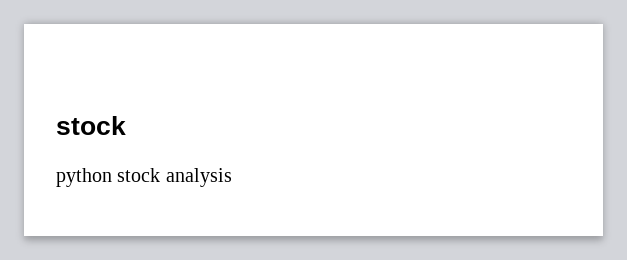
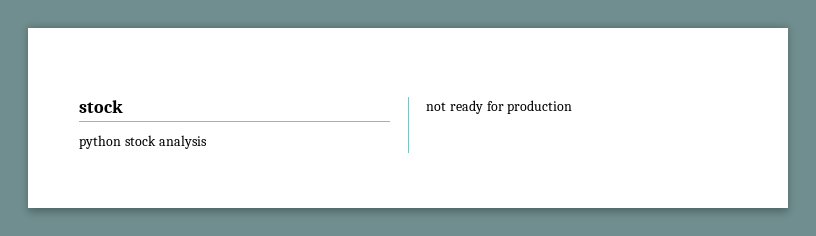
+ not ready for production

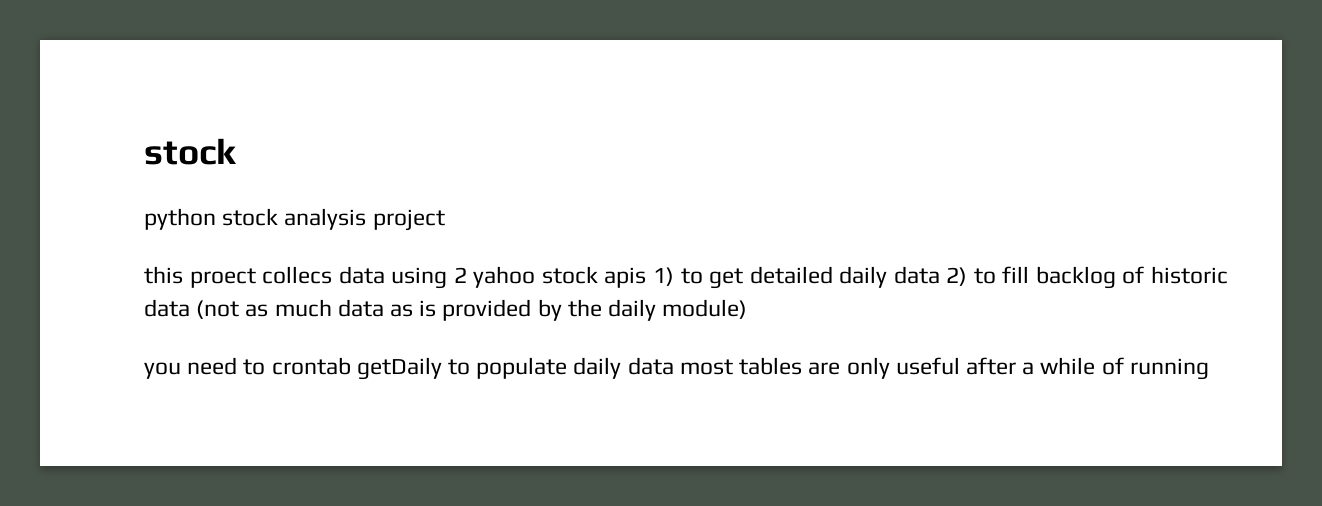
- python stock analysis
- not ready for production
+ python stock analysis project
+ this proect collecs data using 2 yahoo stock apis 1) to get detailed daily data 2) to fill backlog of historic data (not as much data as is provided by the daily module)
+ you need to crontab getDaily to populate daily data most tables are only useful after a while of running

